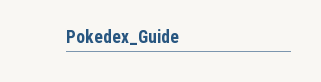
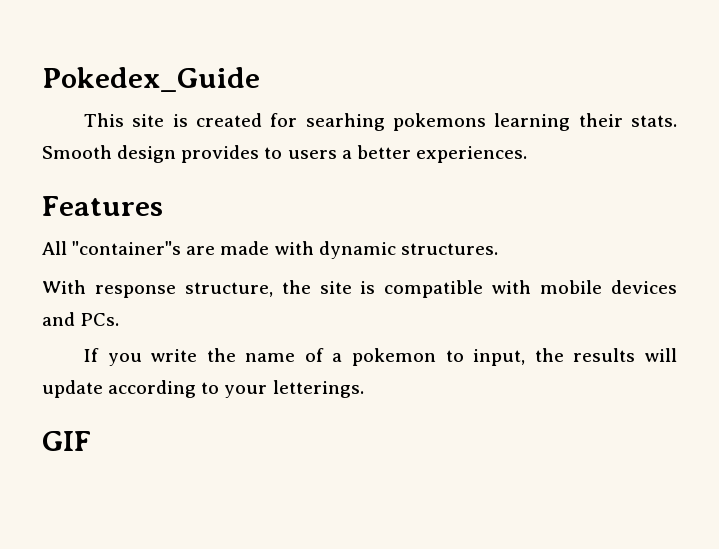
+ This site is created for searhing pokemons learning their stats. Smooth design provides to users a better experiences.
+ Features
+ All "container"s are made with dynamic structures.
+ With response structure, the site is compatible with mobile devices and PCs.
+ If you write the name of a pokemon to input, the results will update according to your letterings.
+ GIF

